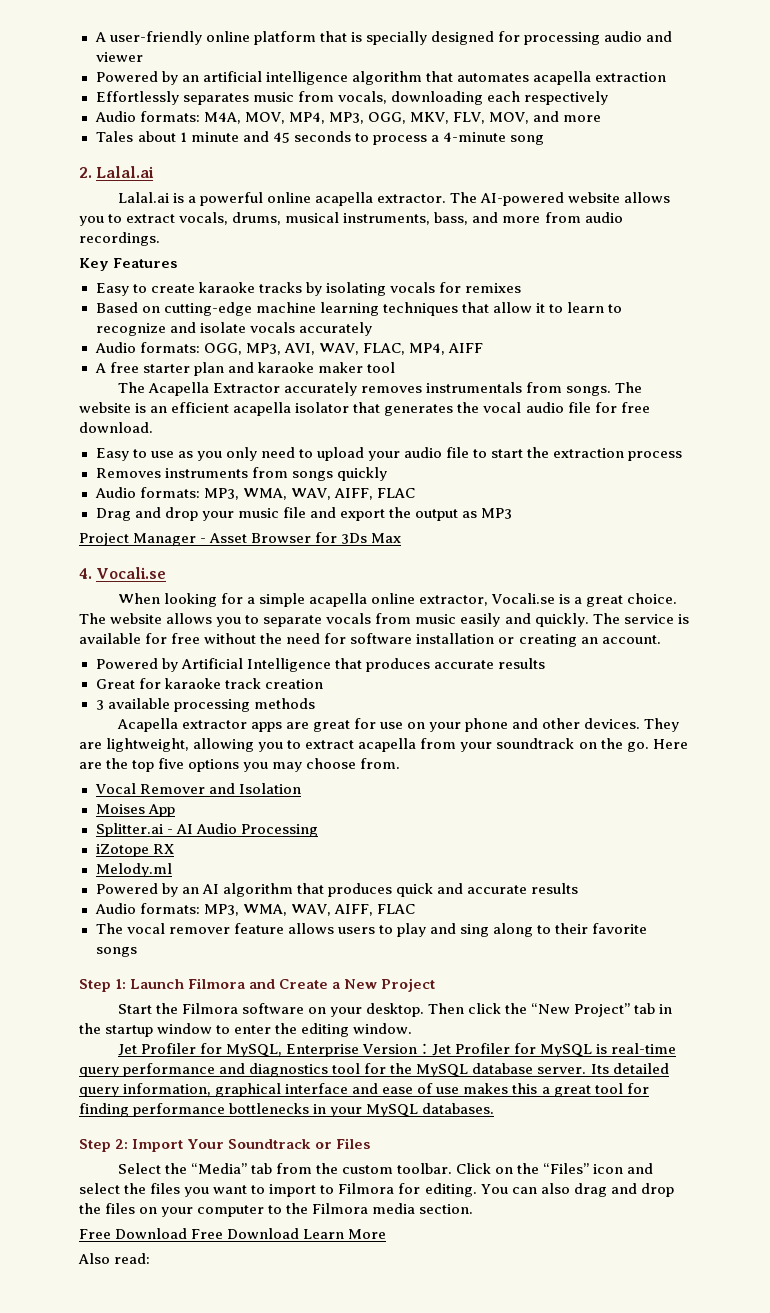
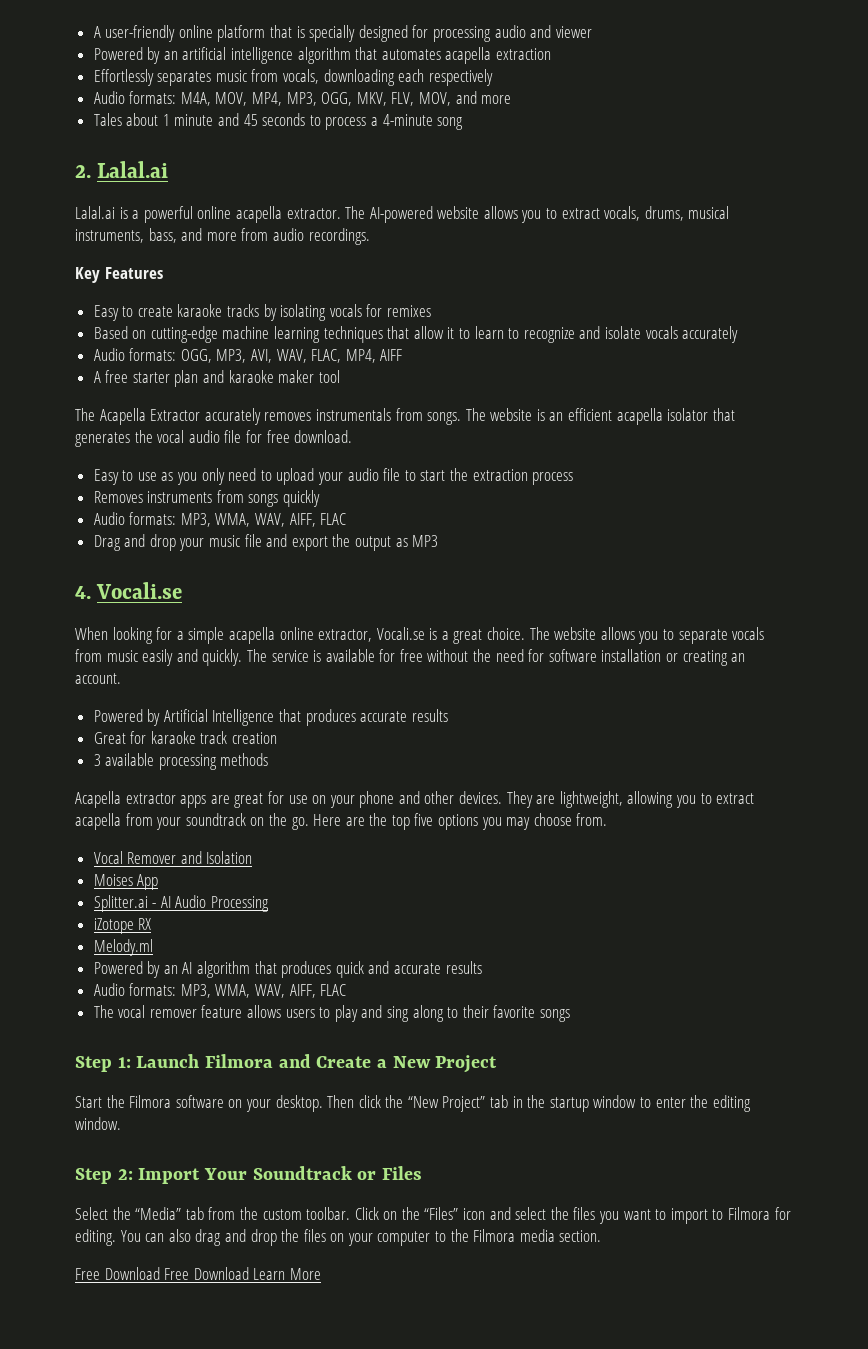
- Project Manager - Asset Browser for 3Ds Max
- Jet Profiler for MySQL, Enterprise Version：Jet Profiler for MySQL is real-time query performance and diagnostics tool for the MySQL database server. Its detailed query information, graphical interface and ease of use makes this a great tool for finding performance bottlenecks in your MySQL databases.
- Also read:

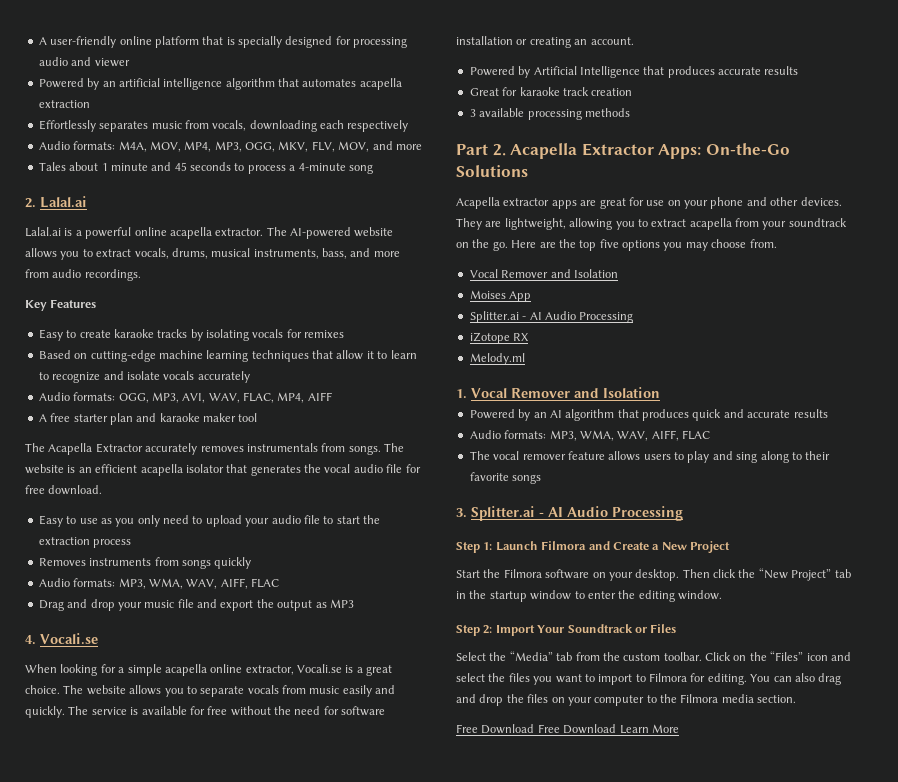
+ Part 2. Acapella Extractor Apps: On-the-Go Solutions
+ 1. Vocal Remover and Isolation
+ 3. Splitter.ai - AI Audio Processing

